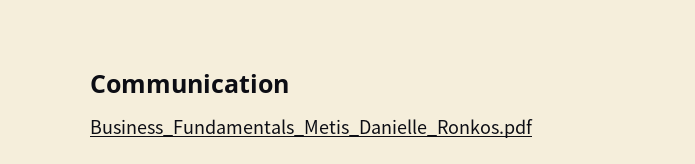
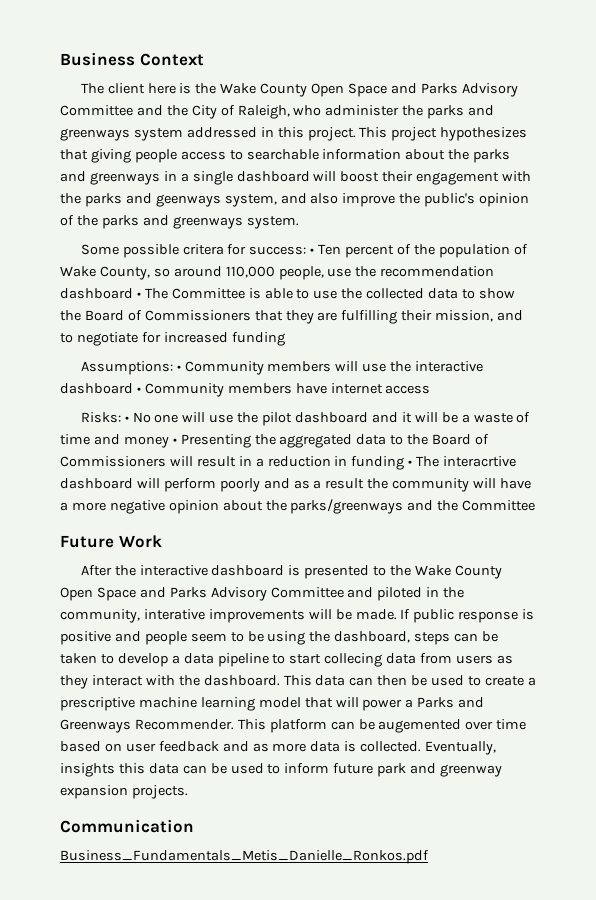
+ Business Context
+ The client here is the Wake County Open Space and Parks Advisory Committee and the City of Raleigh, who administer the parks and greenways system addressed in this project. This project hypothesizes that giving people access to searchable information about the parks and greenways in a single dashboard will boost their engagement with the parks and geenways system, and also improve the public's opinion of the parks and greenways system.
+ Some possible critera for success: • Ten percent of the population of Wake County, so around 110,000 people, use the recommendation dashboard • The Committee is able to use the collected data to show the Board of Commissioners that they are fulfilling their mission, and to negotiate for increased funding
+ Assumptions: • Community members will use the interactive dashboard • Community members have internet access
+ Risks: • No one will use the pilot dashboard and it will be a waste of time and money • Presenting the aggregated data to the Board of Commissioners will result in a reduction in funding • The interacrtive dashboard will perform poorly and as a result the community will have a more negative opinion about the parks/greenways and the Committee
+ Future Work
+ After the interactive dashboard is presented to the Wake County Open Space and Parks Advisory Committee and piloted in the community, interative improvements will be made. If public response is positive and people seem to be using the dashboard, steps can be taken to develop a data pipeline to start collecing data from users as they interact with the dashboard. This data can then be used to create a prescriptive machine learning model that will power a Parks and Greenways Recommender. This platform can be augemented over time based on user feedback and as more data is collected. Eventually, insights this data can be used to inform future park and greenway expansion projects.

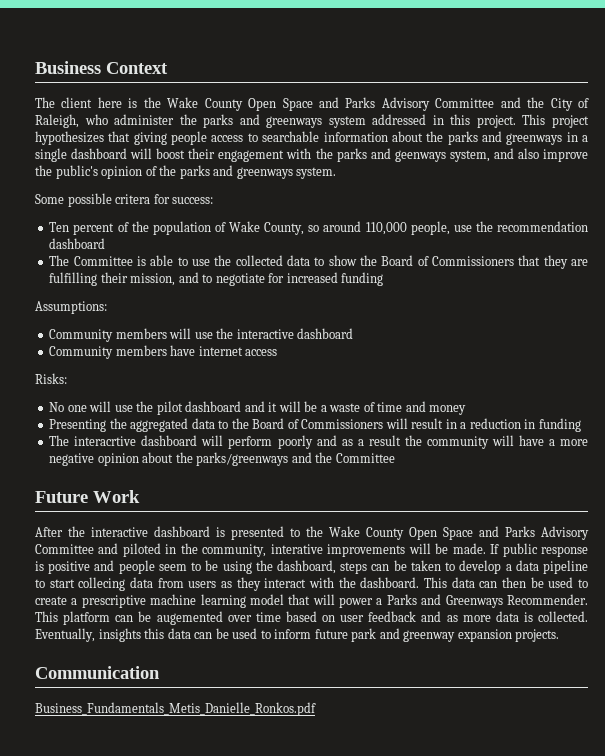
- Some possible critera for success: • Ten percent of the population of Wake County, so around 110,000 people, use the recommendation dashboard • The Committee is able to use the collected data to show the Board of Commissioners that they are fulfilling their mission, and to negotiate for increased funding
+ Some possible critera for success:
+ Ten percent of the population of Wake County, so around 110,000 people, use the recommendation dashboard
+ The Committee is able to use the collected data to show the Board of Commissioners that they are fulfilling their mission, and to negotiate for increased funding
- Assumptions: • Community members will use the interactive dashboard • Community members have internet access
+ Assumptions:
+ Community members will use the interactive dashboard
+ Community members have internet access
- Risks: • No one will use the pilot dashboard and it will be a waste of time and money • Presenting the aggregated data to the Board of Commissioners will result in a reduction in funding • The interacrtive dashboard will perform poorly and as a result the community will have a more negative opinion about the parks/greenways and the Committee
+ Risks:
+ No one will use the pilot dashboard and it will be a waste of time and money
+ Presenting the aggregated data to the Board of Commissioners will result in a reduction in funding
+ The interacrtive dashboard will perform poorly and as a result the community will have a more negative opinion about the parks/greenways and the Committee

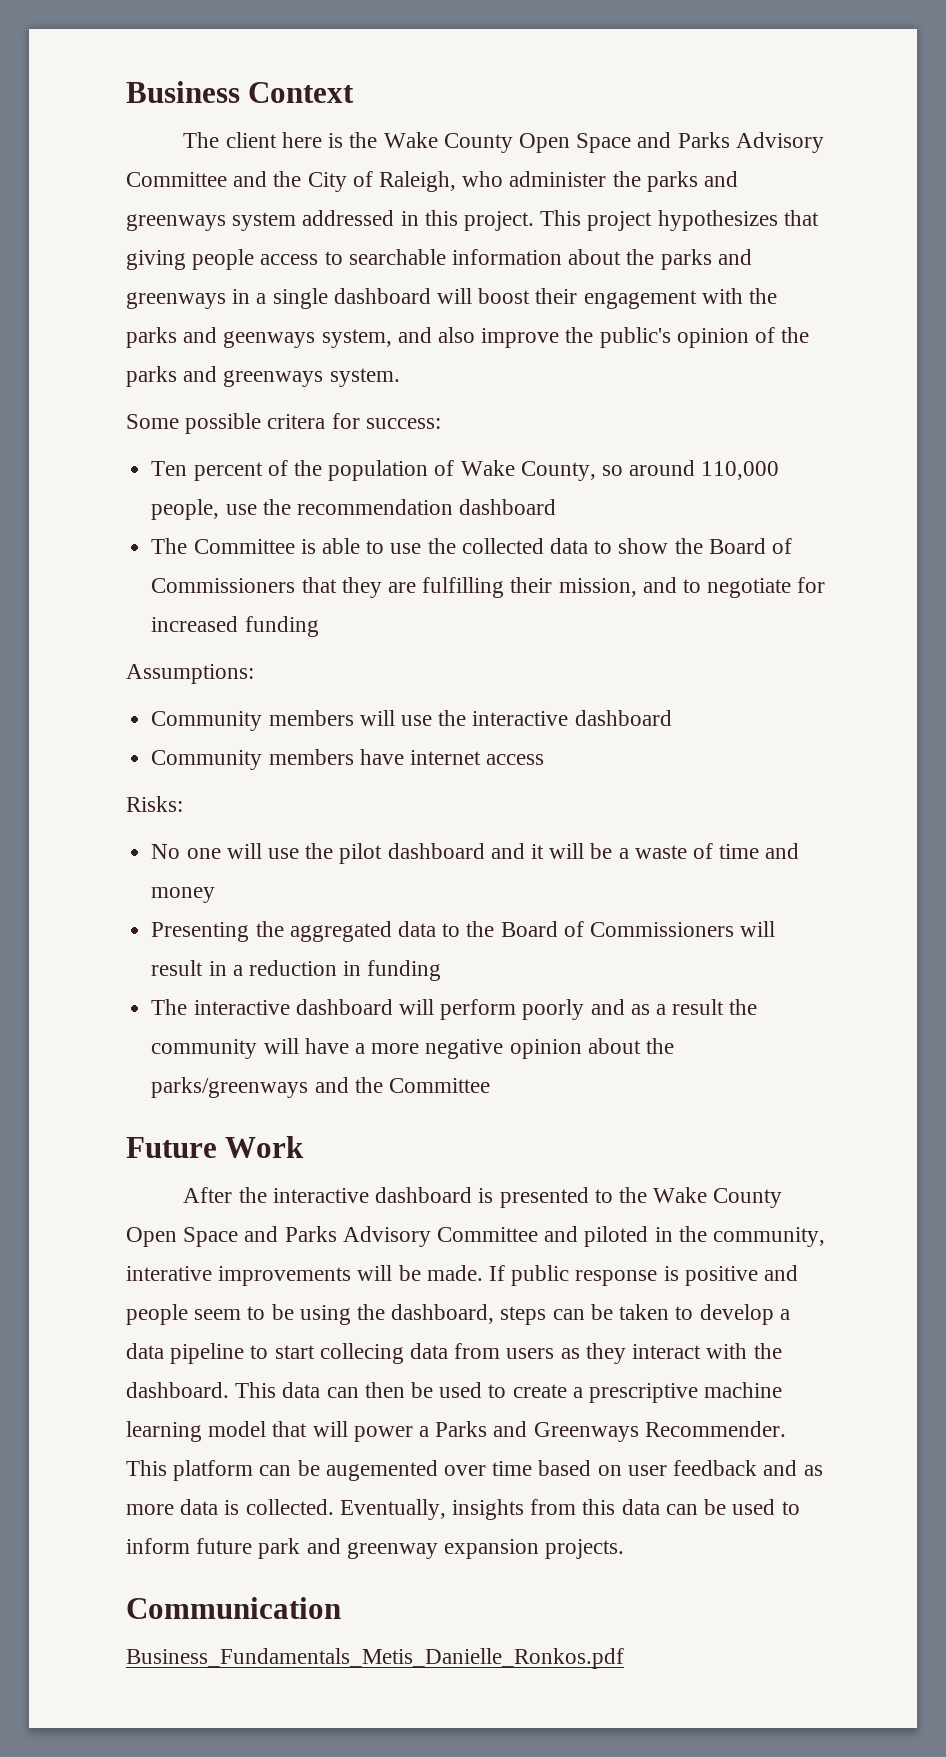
- The interacrtive dashboard will perform poorly and as a result the community will have a more negative opinion about the parks/greenways and the Committee
+ The interactive dashboard will perform poorly and as a result the community will have a more negative opinion about the parks/greenways and the Committee
- Eventually, insights this data can be used to inform future park and greenway expansion projects.
+ Eventually, insights from this data can be used to inform future park and greenway expansion projects.

